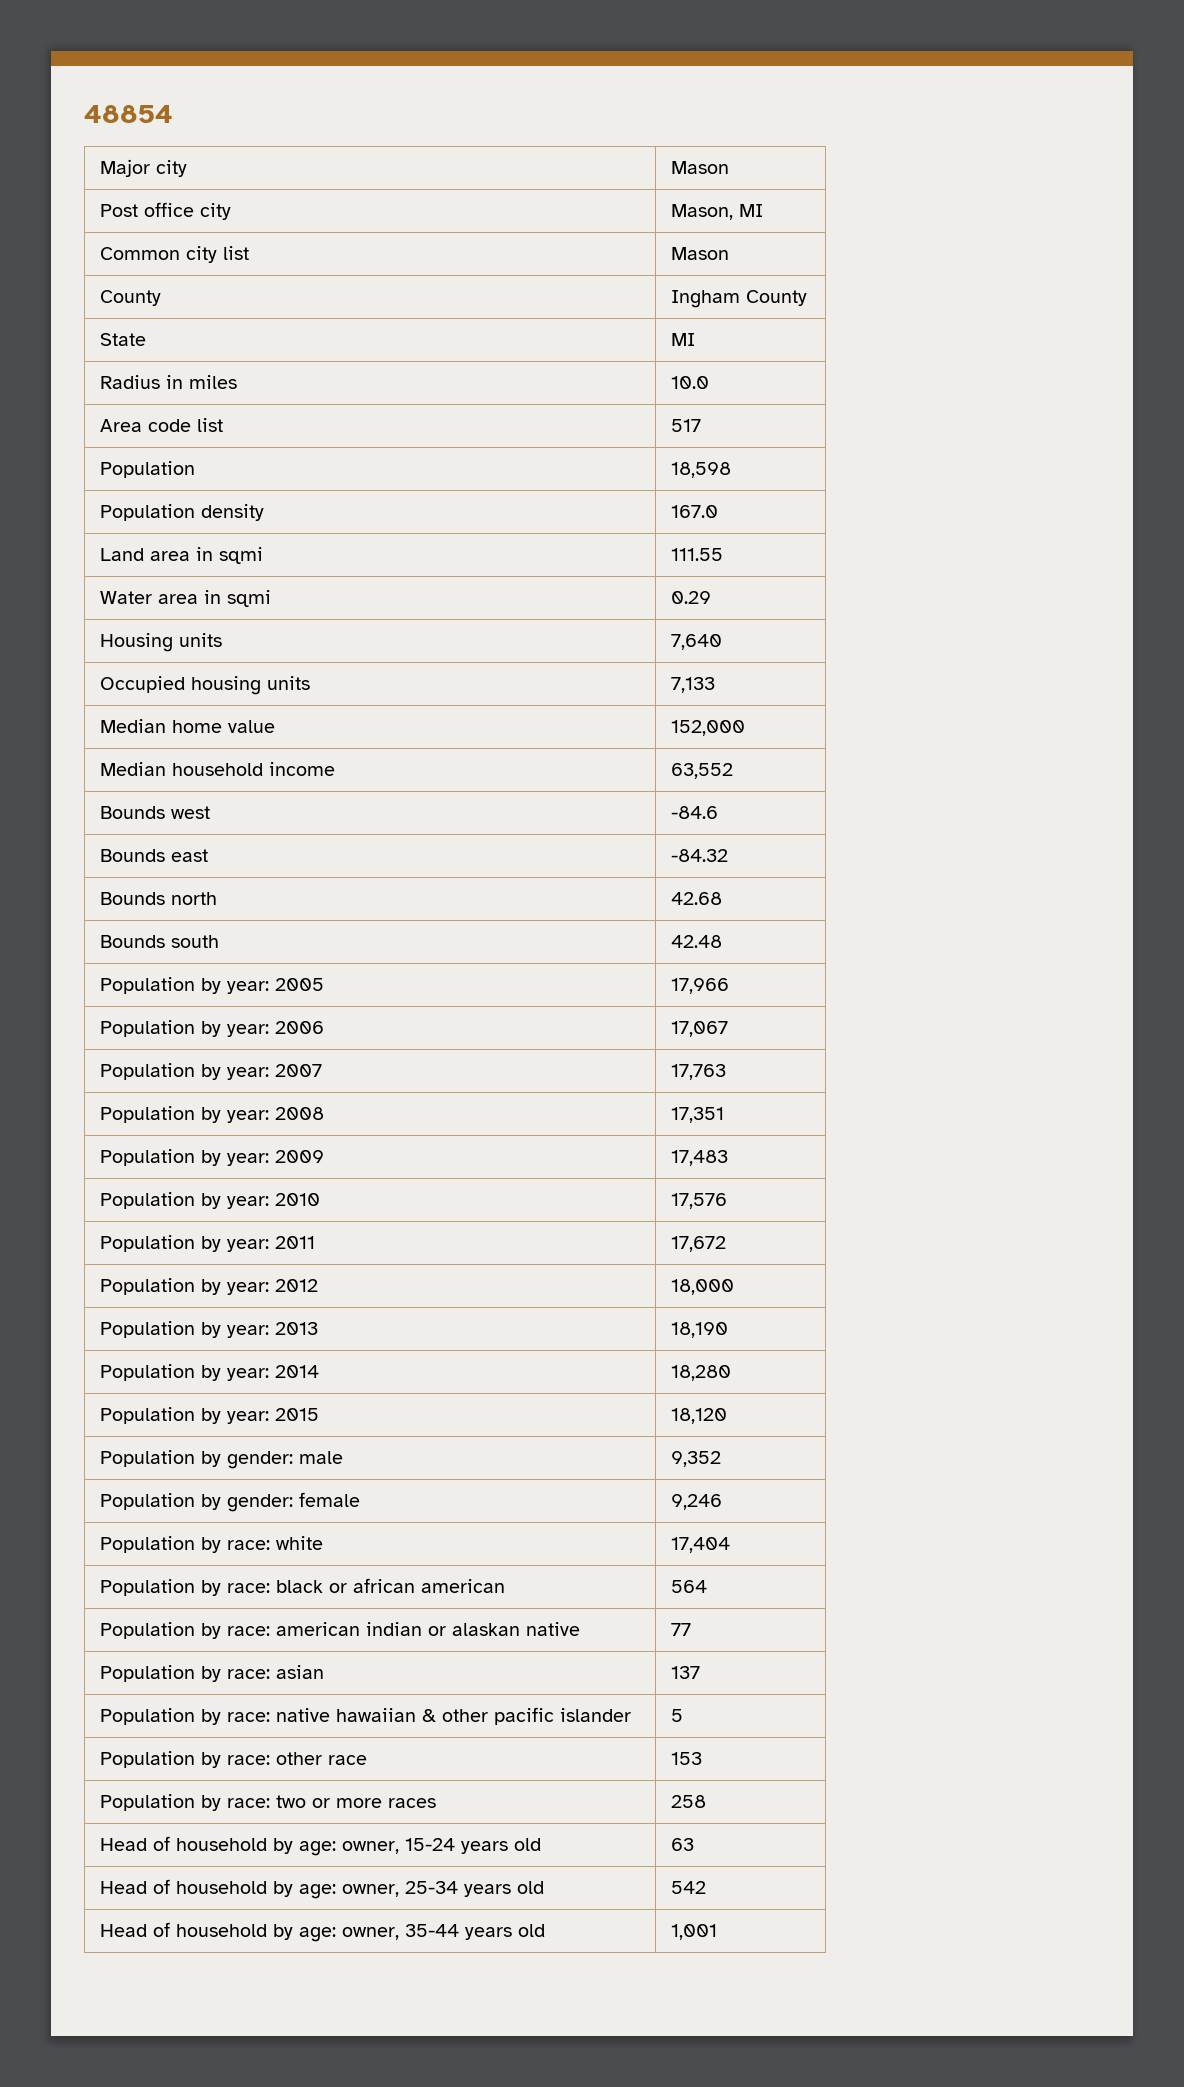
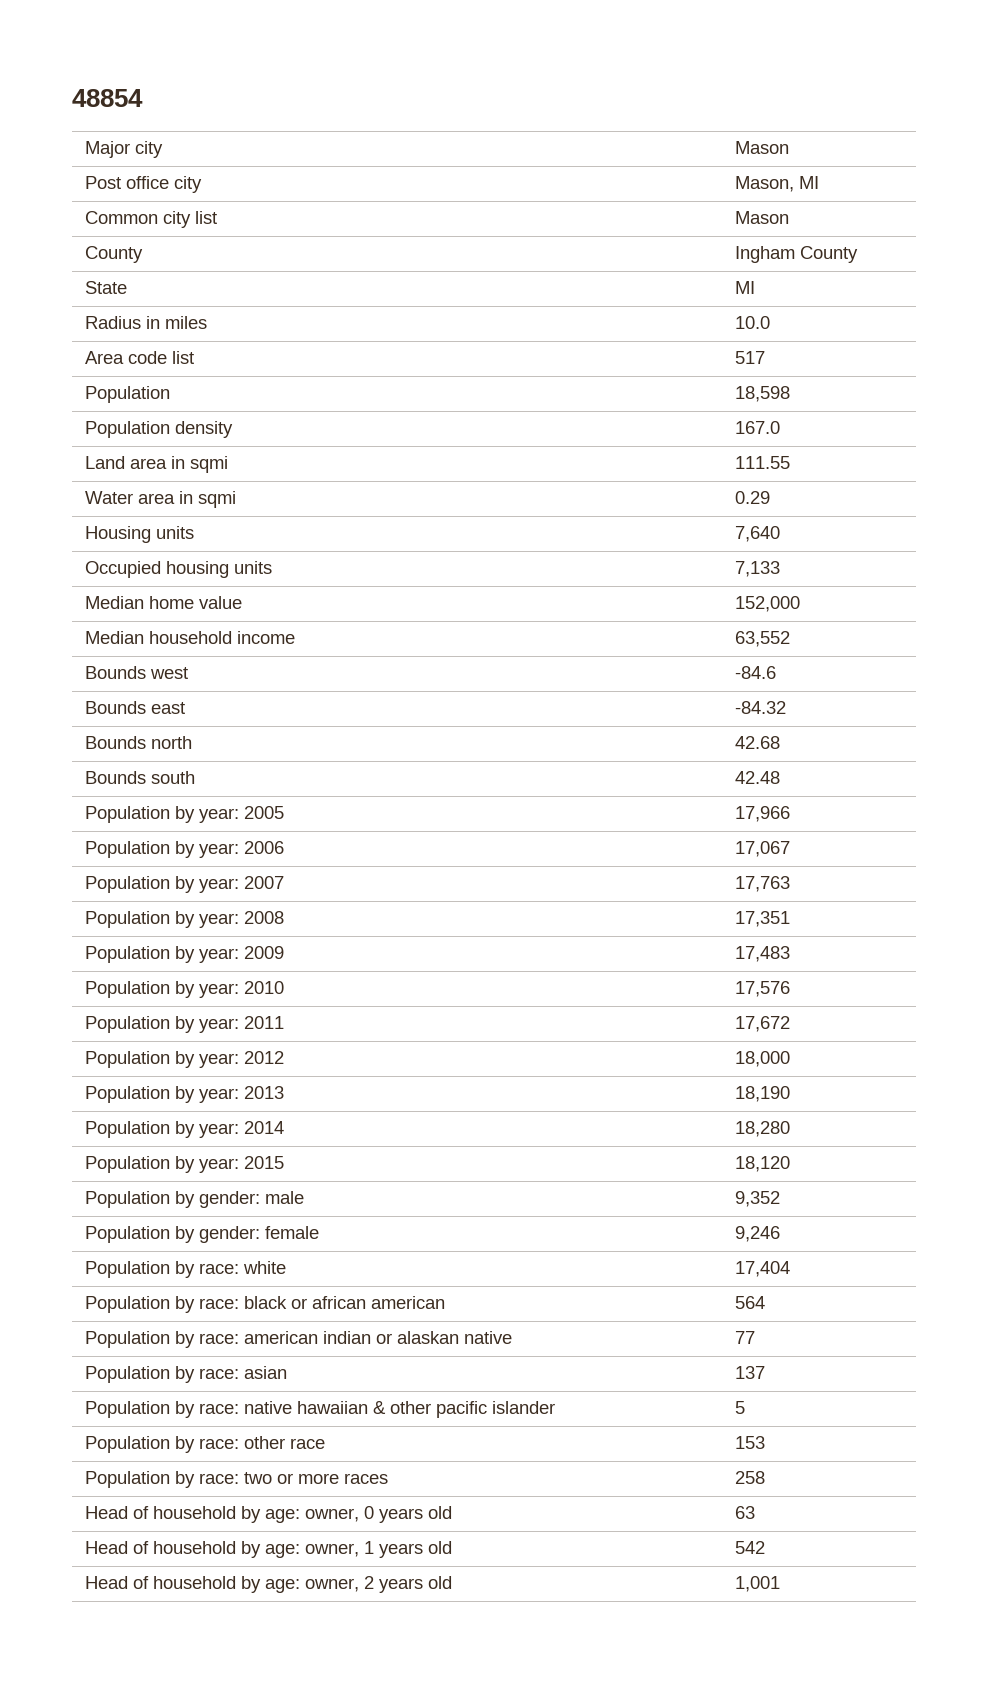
- Head of household by age: owner, 15-24 years old | 63
+ Head of household by age: owner, 0 years old | 63
- Head of household by age: owner, 25-34 years old | 542
+ Head of household by age: owner, 1 years old | 542
- Head of household by age: owner, 35-44 years old | 1,001
+ Head of household by age: owner, 2 years old | 1,001

